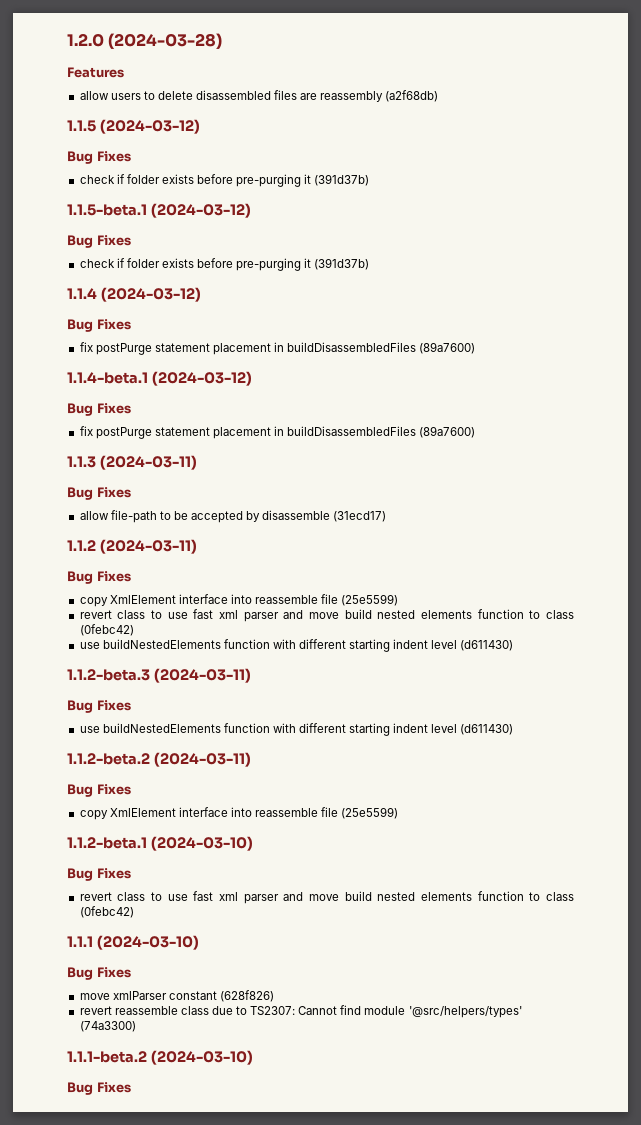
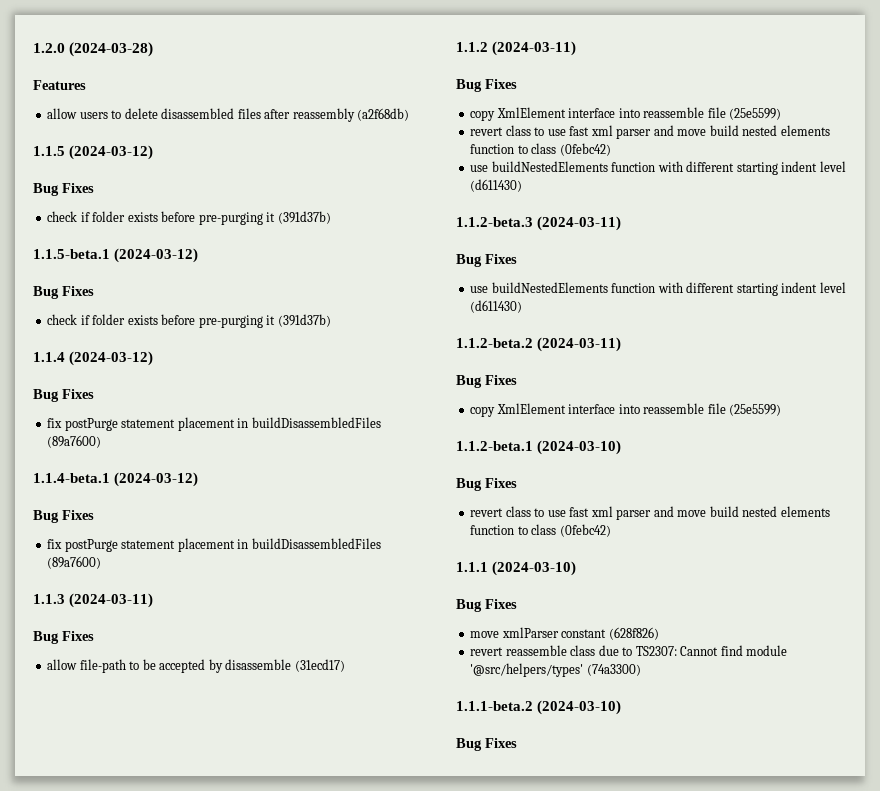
- allow users to delete disassembled files are reassembly (a2f68db)
+ allow users to delete disassembled files after reassembly (a2f68db)

